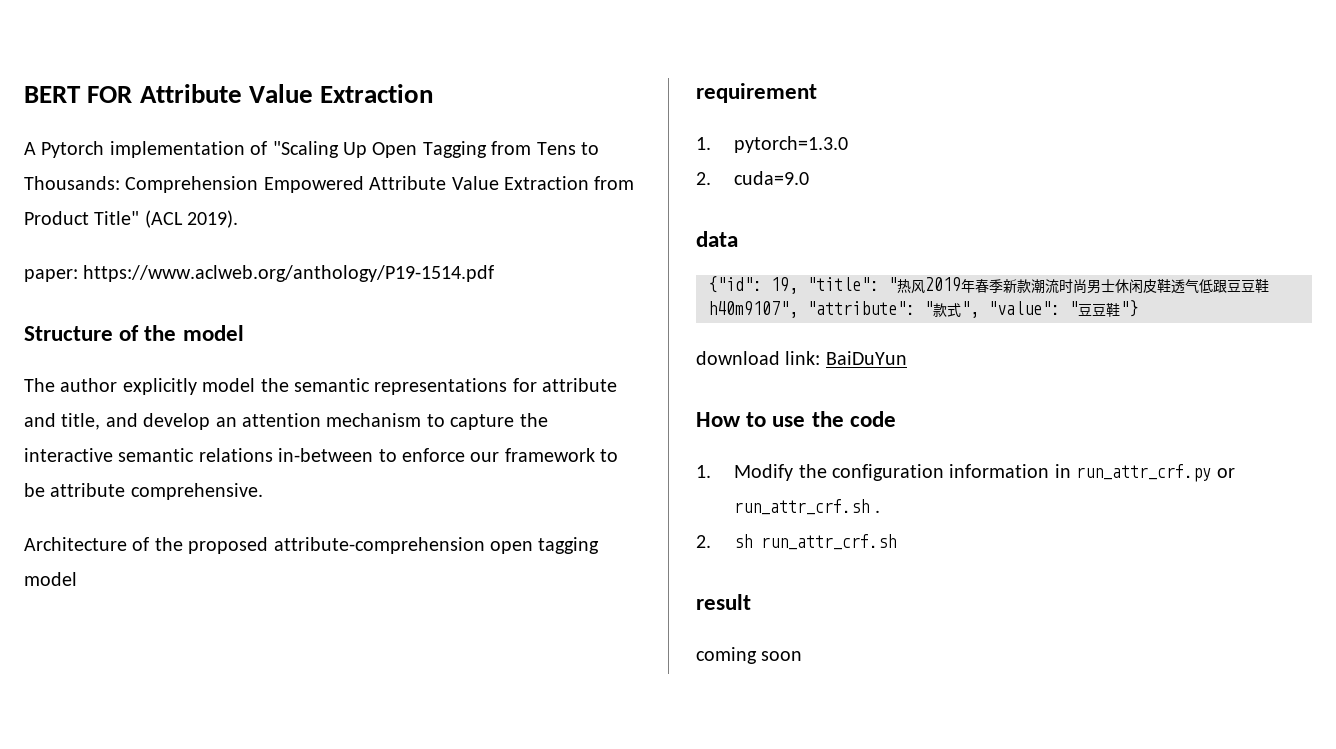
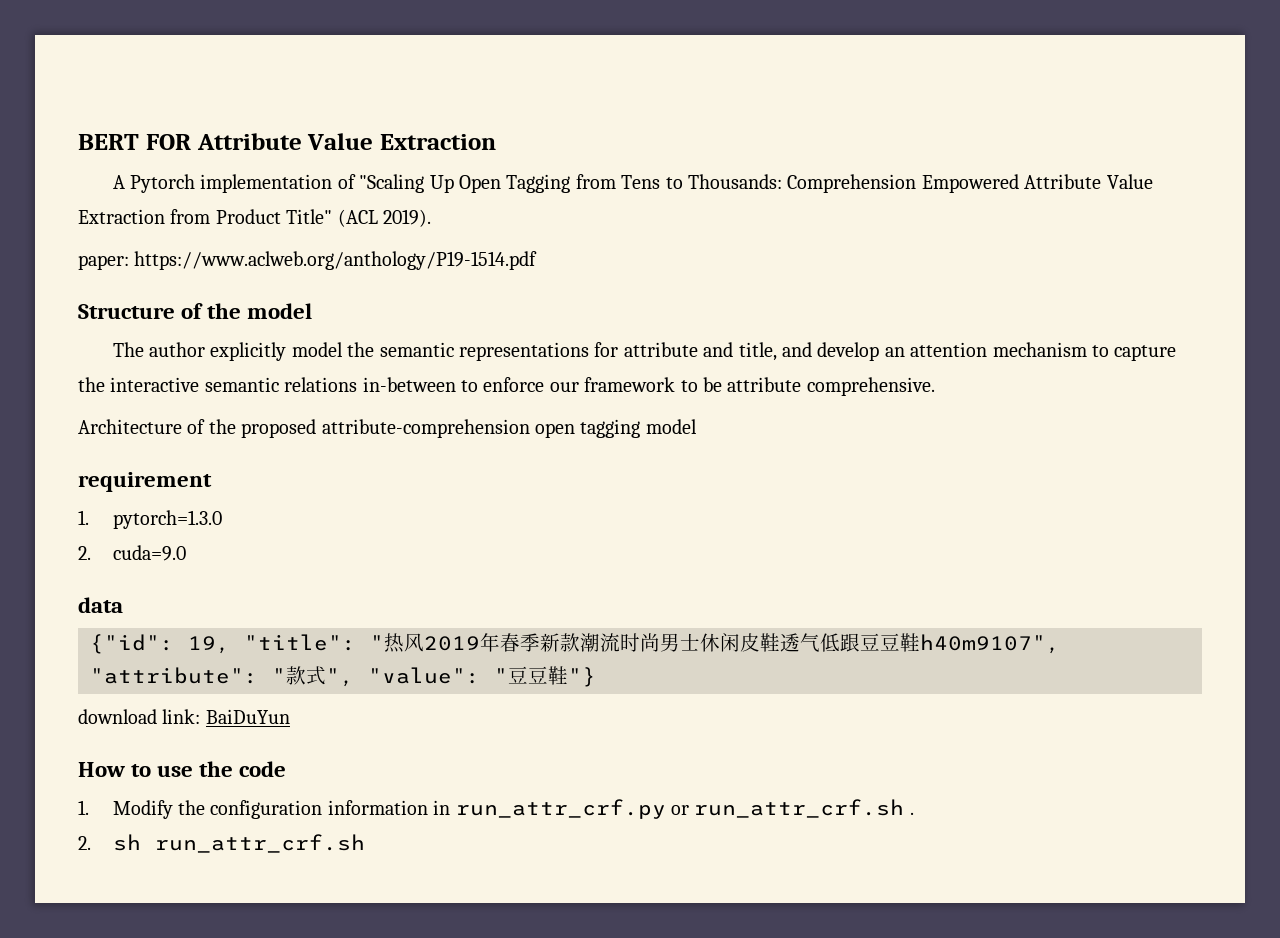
- result
- coming soon

